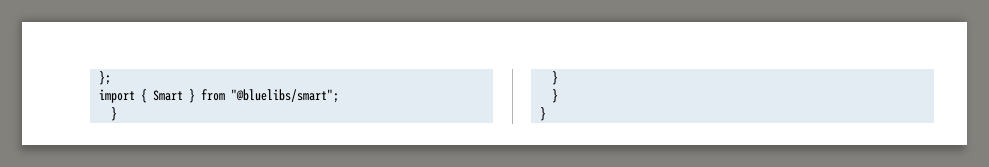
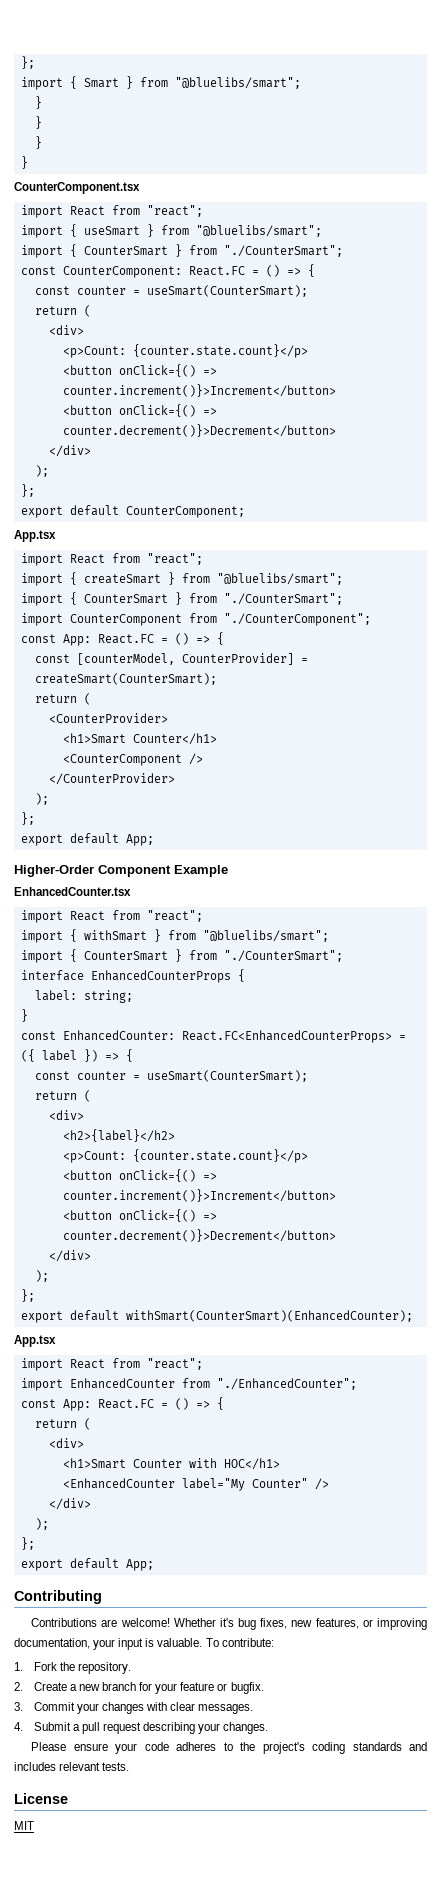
+ CounterComponent.tsx
+ import React from "react";
+ import { useSmart } from "@bluelibs/smart";
+ import { CounterSmart } from "./CounterSmart";
+ const CounterComponent: React.FC = () => {
+ const counter = useSmart(CounterSmart);
+ return (
+ <div>
+ <p>Count: {counter.state.count}</p>
+ <button onClick={() => counter.increment()}>Increment</button>
+ <button onClick={() => counter.decrement()}>Decrement</button>
+ </div>
+ );
+ };
+ export default CounterComponent;
+ App.tsx
+ import React from "react";
+ import { createSmart } from "@bluelibs/smart";
+ import { CounterSmart } from "./CounterSmart";
+ import CounterComponent from "./CounterComponent";
+ const App: React.FC = () => {
+ const [counterModel, CounterProvider] = createSmart(CounterSmart);
+ return (
+ <CounterProvider>
+ <h1>Smart Counter</h1>
+ <CounterComponent />
+ </CounterProvider>
+ );
+ };
+ export default App;
+ Higher-Order Component Example
+ EnhancedCounter.tsx
+ import React from "react";
+ import { withSmart } from "@bluelibs/smart";
+ import { CounterSmart } from "./CounterSmart";
+ interface EnhancedCounterProps {
+ label: string;
+ }
+ const EnhancedCounter: React.FC<EnhancedCounterProps> = ({ label }) => {
+ const counter = useSmart(CounterSmart);
+ return (
+ <div>
+ <h2>{label}</h2>
+ <p>Count: {counter.state.count}</p>
+ <button onClick={() => counter.increment()}>Increment</button>
+ <button onClick={() => counter.decrement()}>Decrement</button>
+ </div>
+ );
+ };
+ export default withSmart(CounterSmart)(EnhancedCounter);
+ App.tsx
+ import React from "react";
+ import EnhancedCounter from "./EnhancedCounter";
+ const App: React.FC = () => {
+ return (
+ <div>
+ <h1>Smart Counter with HOC</h1>
+ <EnhancedCounter label="My Counter" />
+ </div>
+ );
+ };
+ export default App;
+ Contributing
+ Contributions are welcome! Whether it's bug fixes, new features, or improving documentation, your input is valuable. To contribute:
+ 1. Fork the repository.
+ 2. Create a new branch for your feature or bugfix.
+ 3. Commit your changes with clear messages.
+ 4. Submit a pull request describing your changes.
+ Please ensure your code adheres to the project's coding standards and includes relevant tests.
+ License
+ MIT

